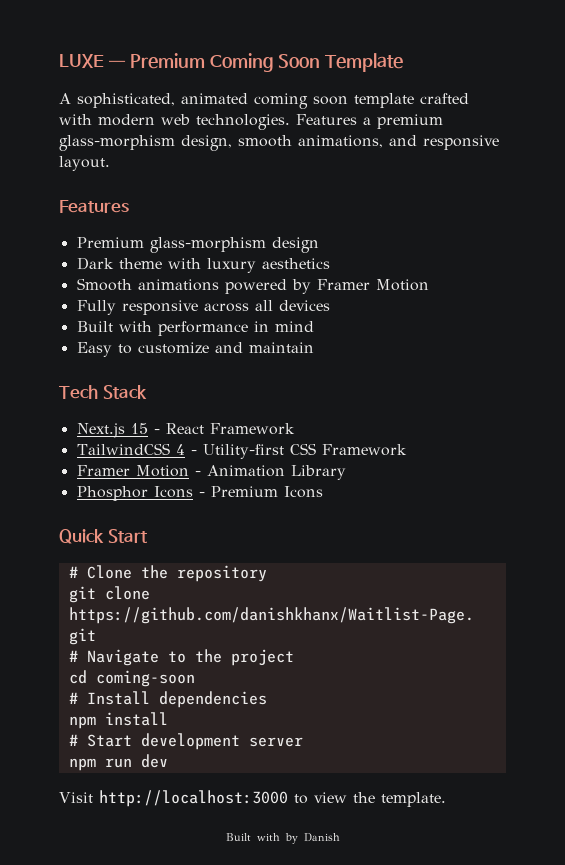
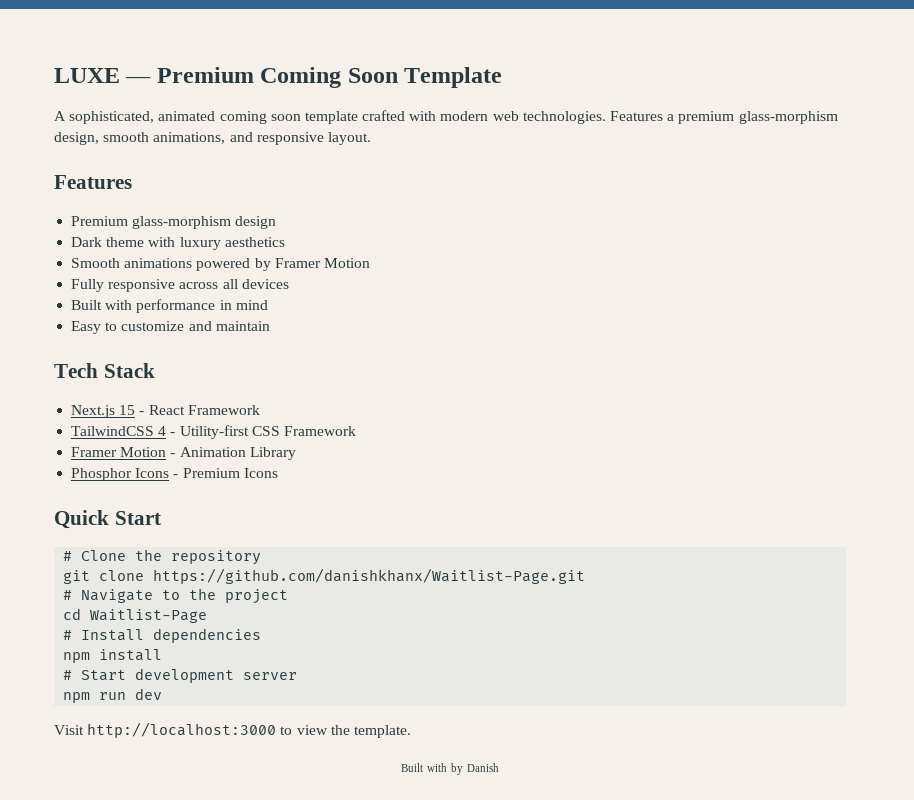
- cd coming-soon
+ cd Waitlist-Page

